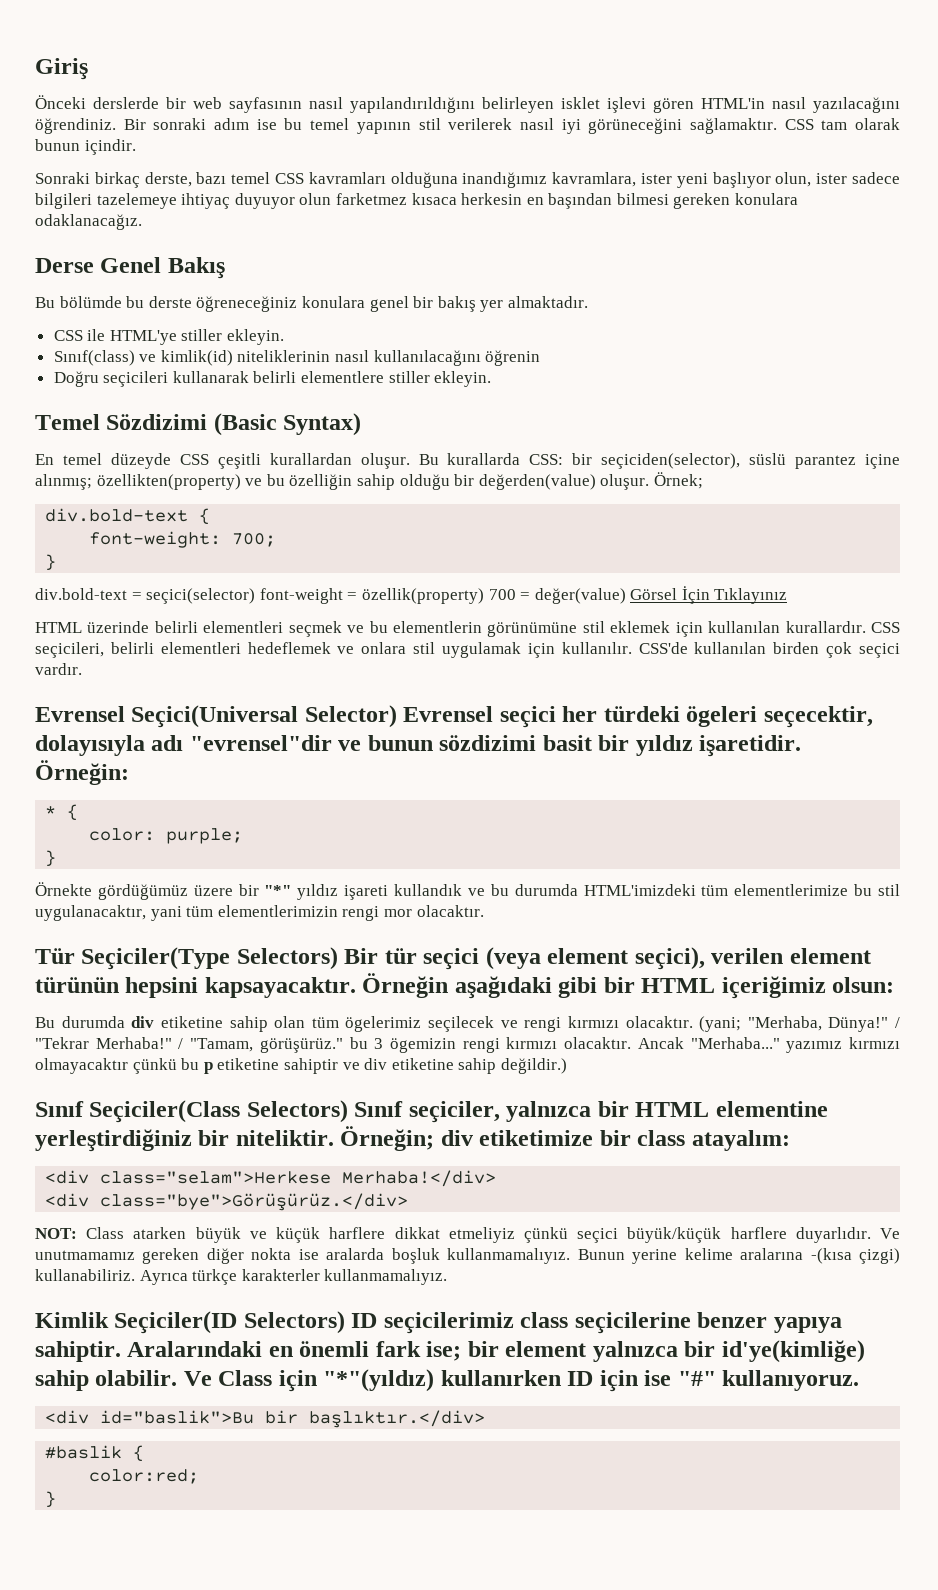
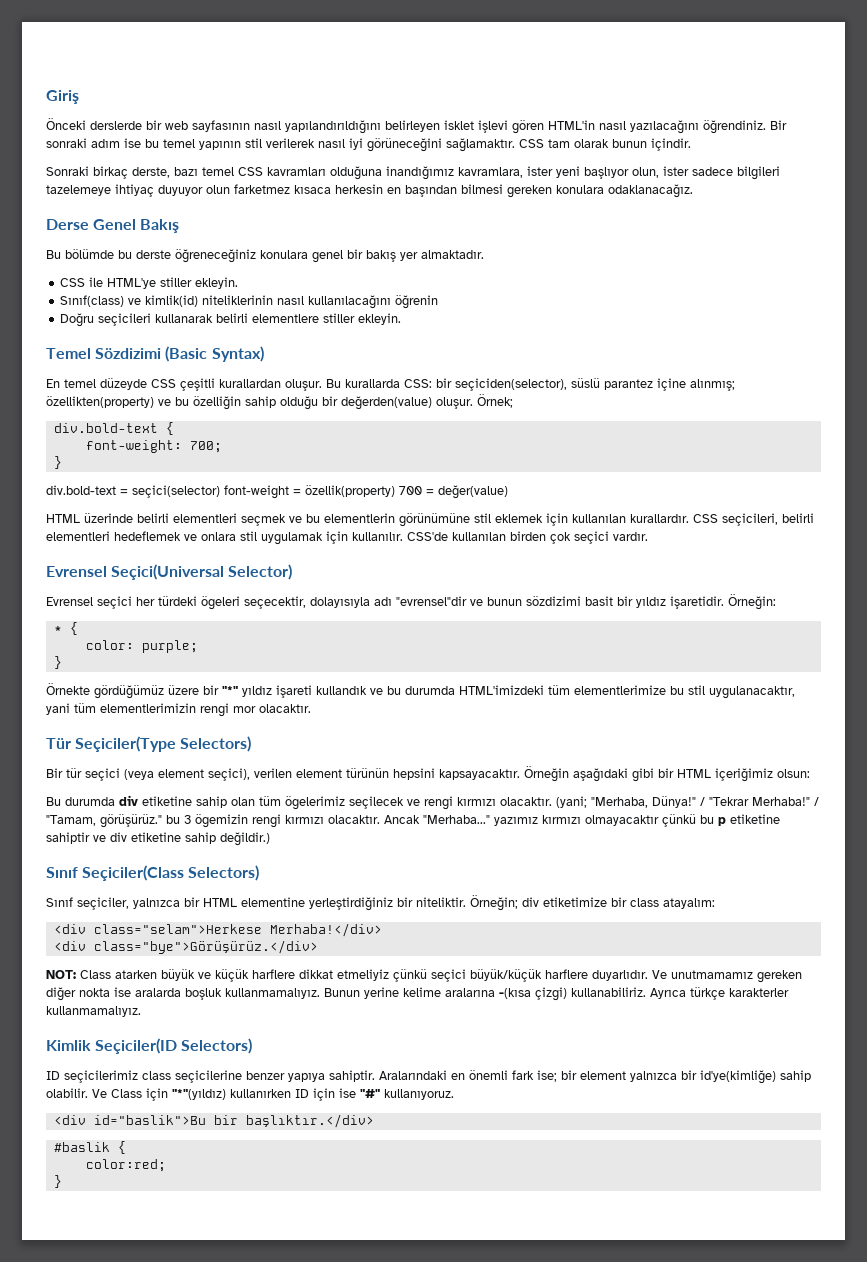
- div.bold-text = seçici(selector) font-weight = özellik(property) 700 = değer(value) Görsel İçin Tıklayınız
+ div.bold-text = seçici(selector) font-weight = özellik(property) 700 = değer(value)
- Evrensel Seçici(Universal Selector) Evrensel seçici her türdeki ögeleri seçecektir, dolayısıyla adı "evrensel"dir ve bunun sözdizimi basit bir yıldız işaretidir.
+ Evrensel Seçici(Universal Selector)
+ Evrensel seçici her türdeki ögeleri seçecektir, dolayısıyla adı "evrensel"dir ve bunun sözdizimi basit bir yıldız işaretidir.
- Tür Seçiciler(Type Selectors) Bir tür seçici (veya element seçici), verilen element türünün hepsini kapsayacaktır.
+ Tür Seçiciler(Type Selectors)
+ Bir tür seçici (veya element seçici), verilen element türünün hepsini kapsayacaktır.
- Sınıf Seçiciler(Class Selectors) Sınıf seçiciler, yalnızca bir HTML elementine yerleştirdiğiniz bir niteliktir.
+ Sınıf Seçiciler(Class Selectors)
+ Sınıf seçiciler, yalnızca bir HTML elementine yerleştirdiğiniz bir niteliktir.
- Kimlik Seçiciler(ID Selectors) ID seçicilerimiz class seçicilerine benzer yapıya sahiptir.
+ Kimlik Seçiciler(ID Selectors)
+ ID seçicilerimiz class seçicilerine benzer yapıya sahiptir.

